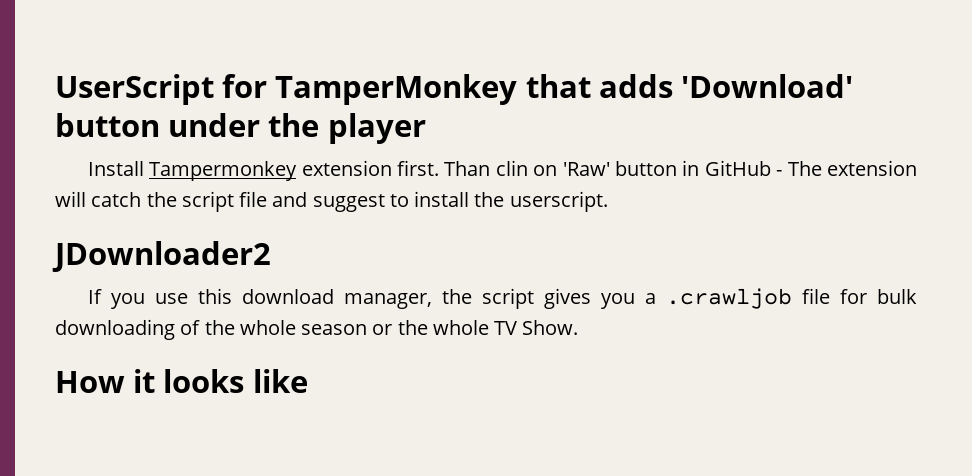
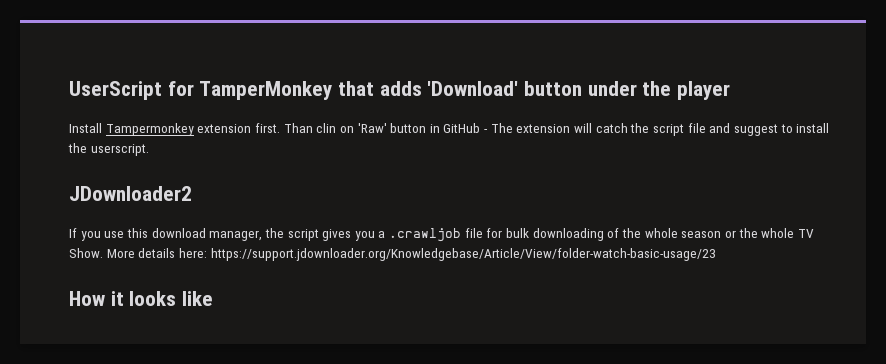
+ More details here: https://support.jdownloader.org/Knowledgebase/Article/View/folder-watch-basic-usage/23

